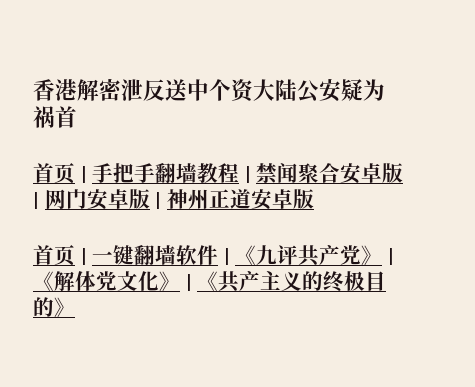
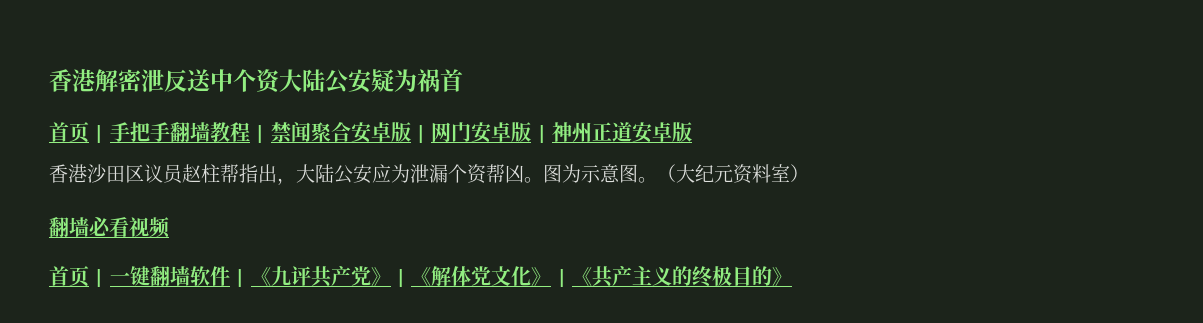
+ 香港沙田区议员赵柱帮指出，大陆公安应为泄漏个资帮凶。图为示意图。（大纪元资料室）
+ 翻墙必看视频

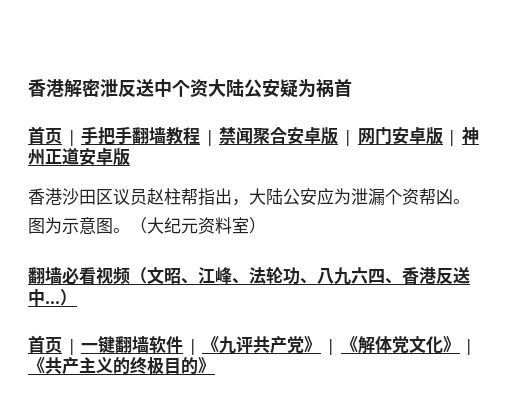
- 翻墙必看视频
+ 翻墙必看视频（文昭、江峰、法轮功、八九六四、香港反送中...）

